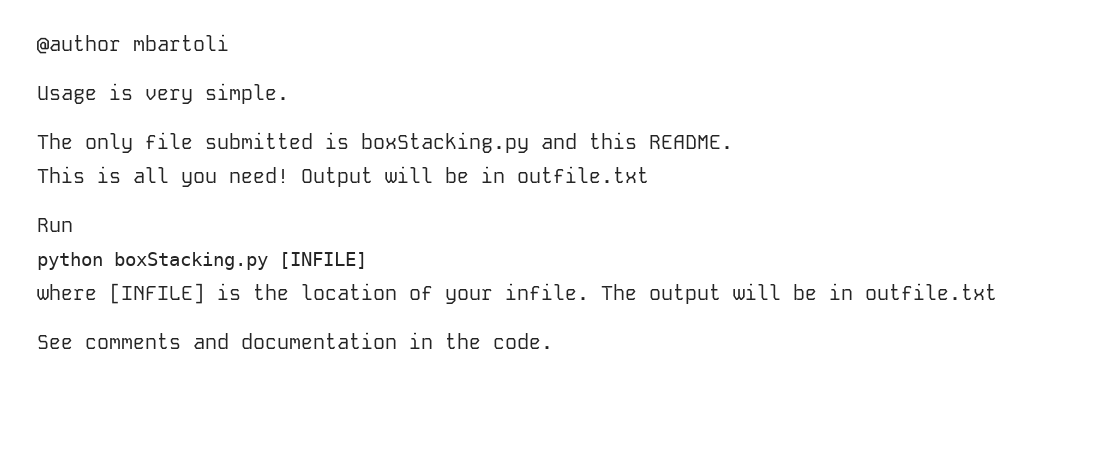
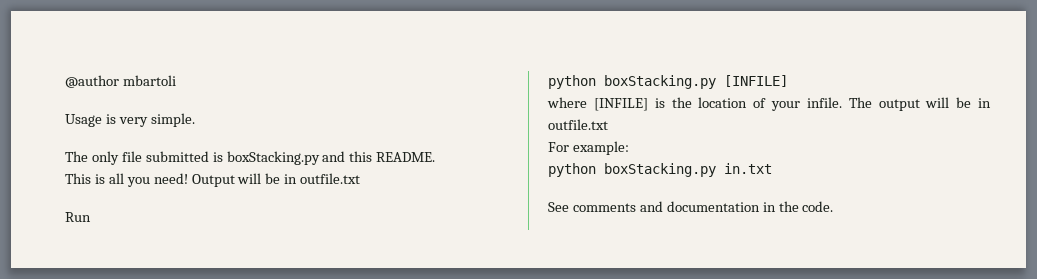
+ For example:
+ python boxStacking.py in.txt

